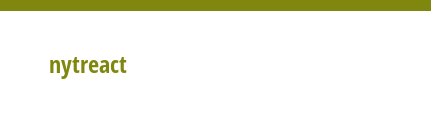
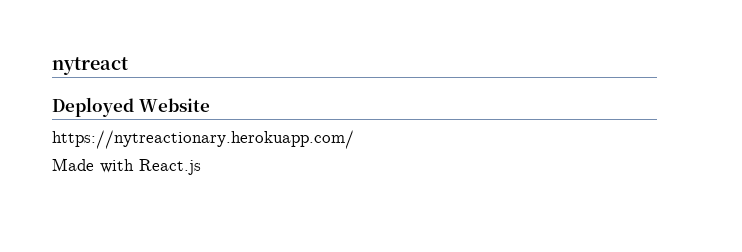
+ Deployed Website
+ https://nytreactionary.herokuapp.com/
+ Made with React.js

